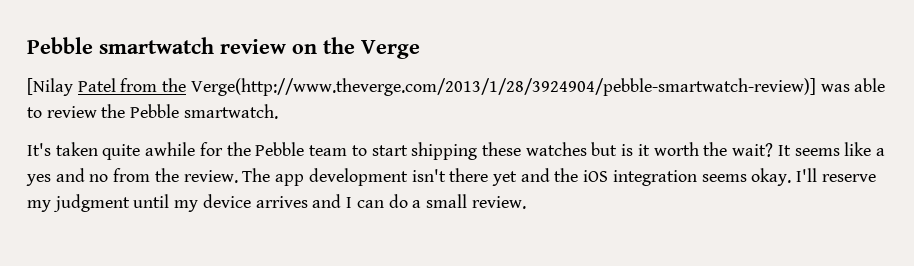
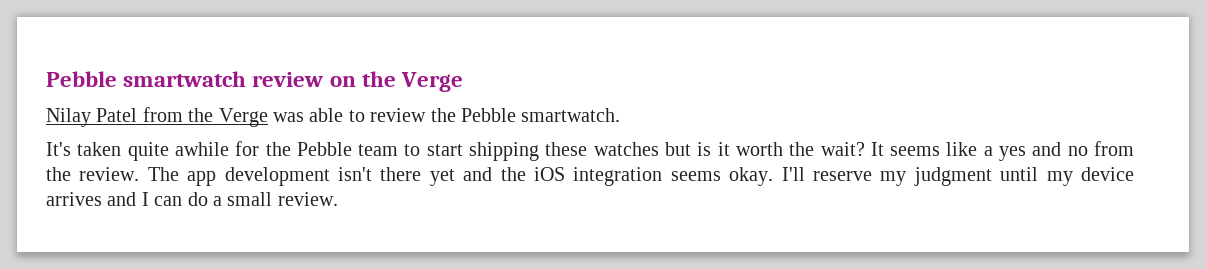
- [Nilay Patel from the Verge(http://www.theverge.com/2013/1/28/3924904/pebble-smartwatch-review)] was able to review the Pebble smartwatch.
+ Nilay Patel from the Verge was able to review the Pebble smartwatch.

